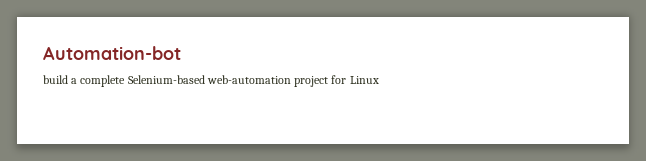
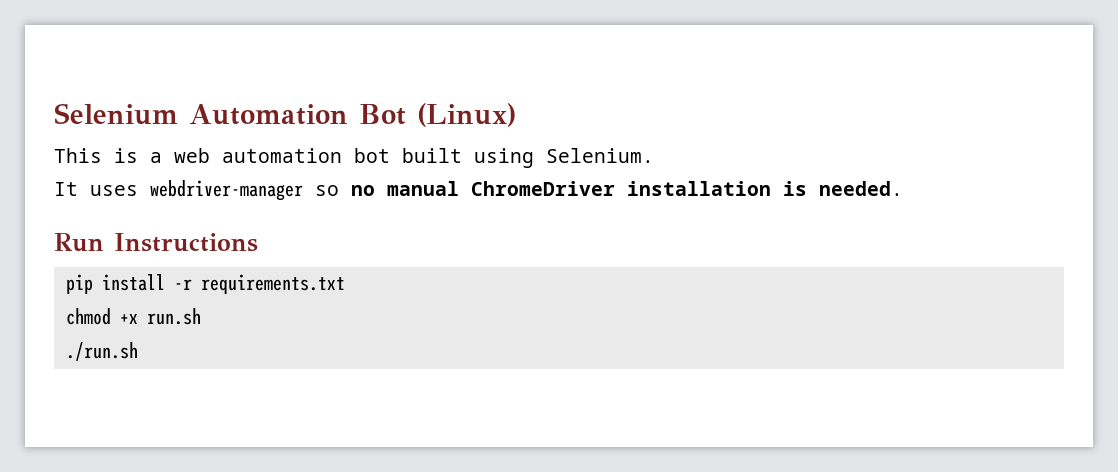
- Automation-bot
- build a complete Selenium-based web-automation project for Linux
+ Selenium Automation Bot (Linux)
+ This is a web automation bot built using Selenium.
+ It uses webdriver-manager so no manual ChromeDriver installation is needed.
+ Run Instructions
+ pip install -r requirements.txt
+ chmod +x run.sh
+ ./run.sh

